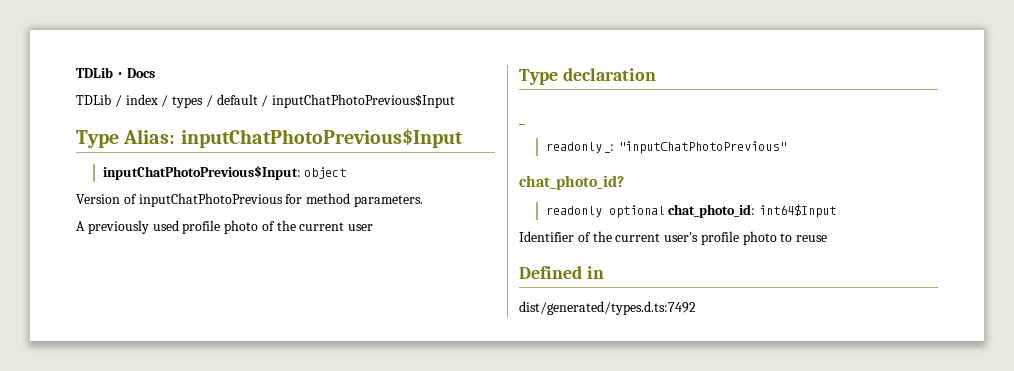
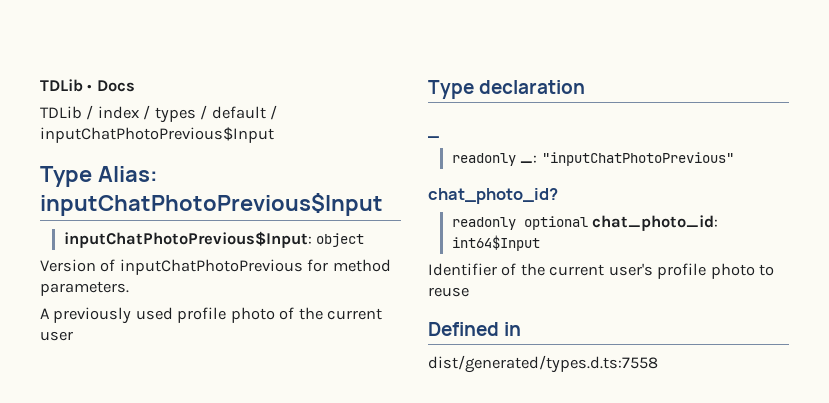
- dist/generated/types.d.ts:7492
+ dist/generated/types.d.ts:7558

